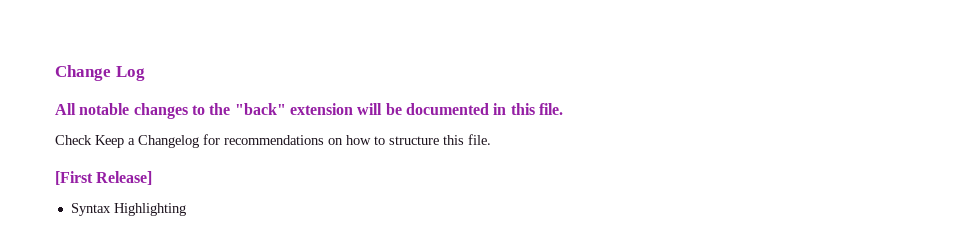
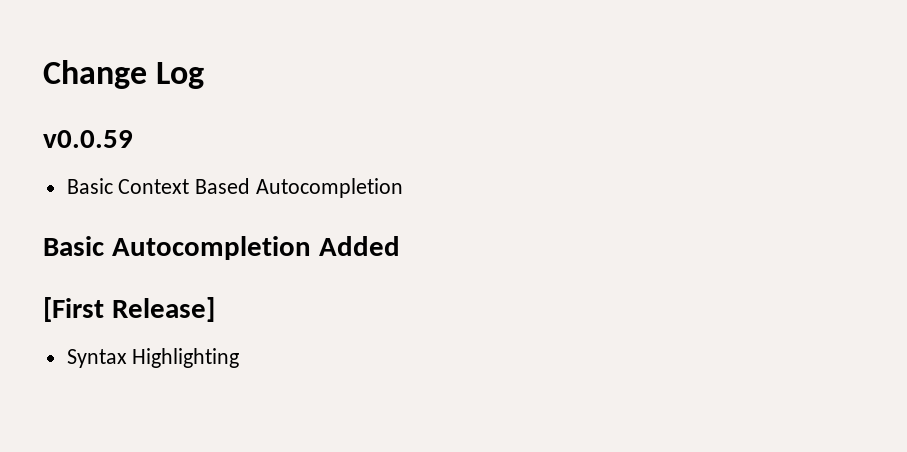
- All notable changes to the "back" extension will be documented in this file.
- Check Keep a Changelog for recommendations on how to structure this file.
+ v0.0.59
+ Basic Context Based Autocompletion
+ Basic Autocompletion Added

